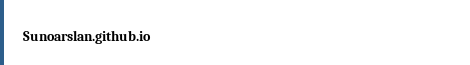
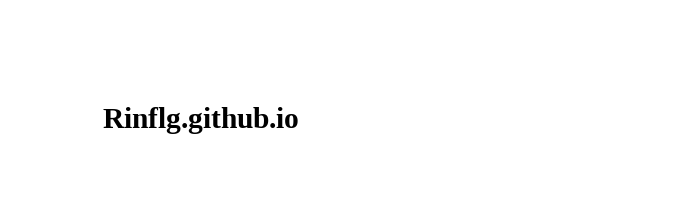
- Sunoarslan.github.io
+ Rinflg.github.io

